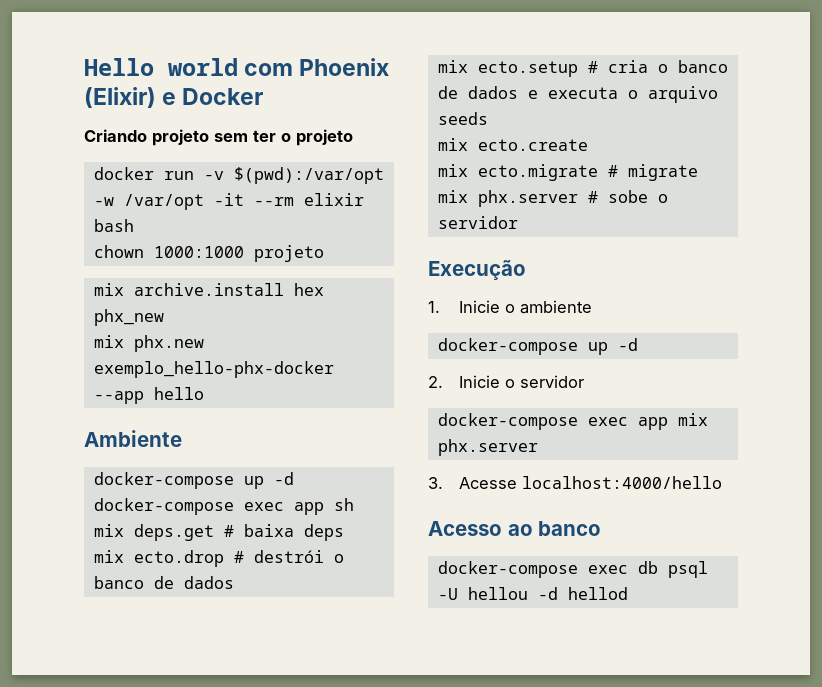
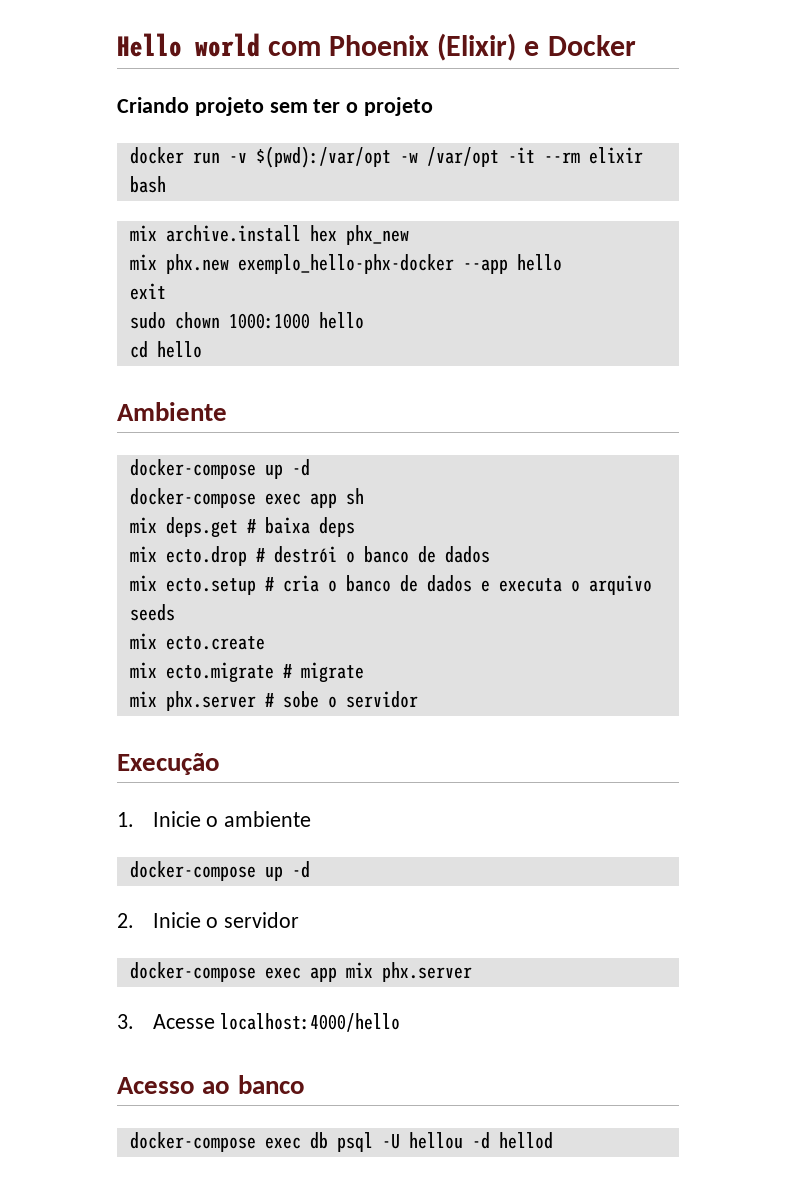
- chown 1000:1000 projeto
+ exit
+ sudo chown 1000:1000 hello
+ cd hello

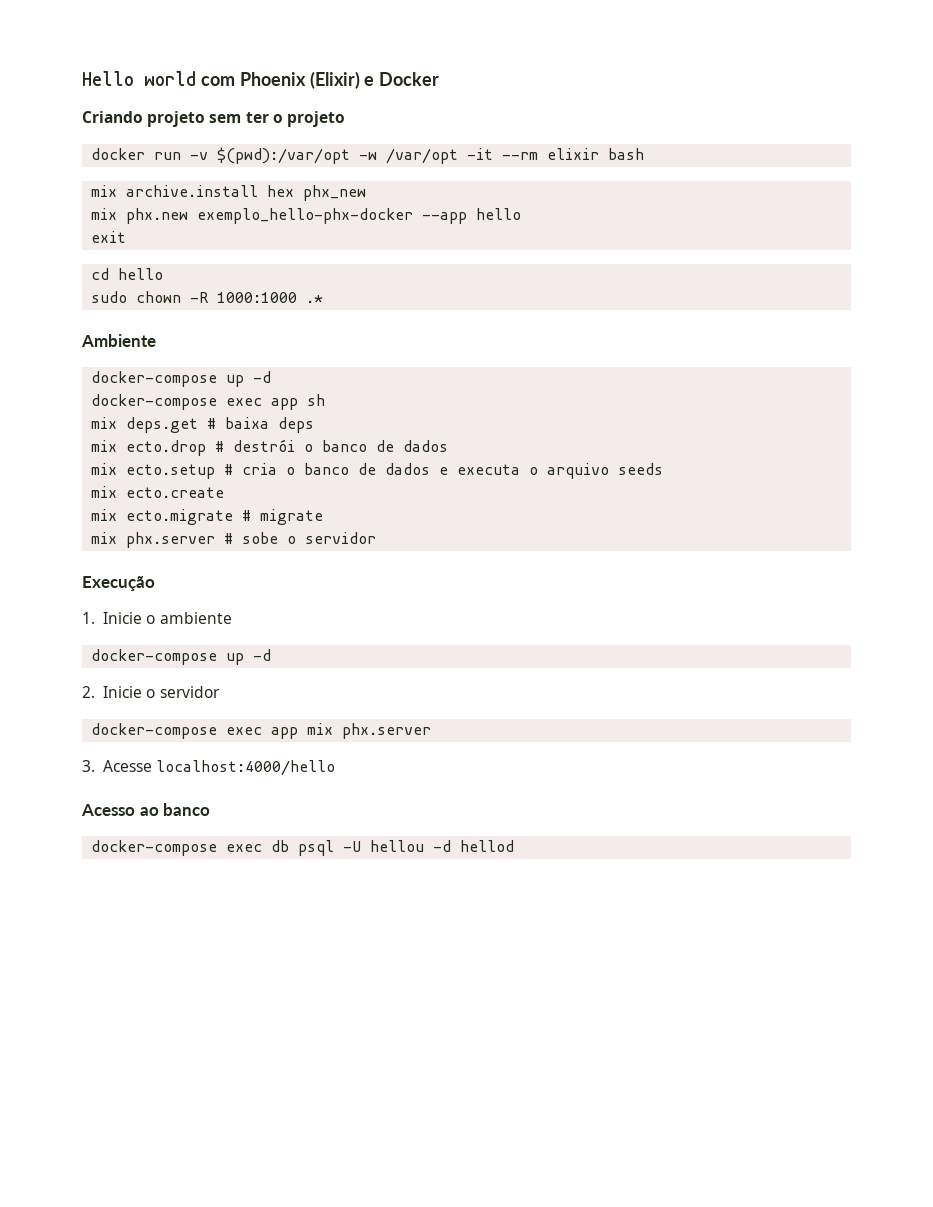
+ cd hello
- sudo chown 1000:1000 hello
- cd hello
+ sudo chown -R 1000:1000 .*

